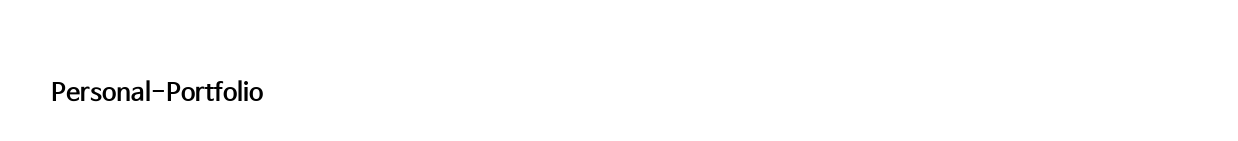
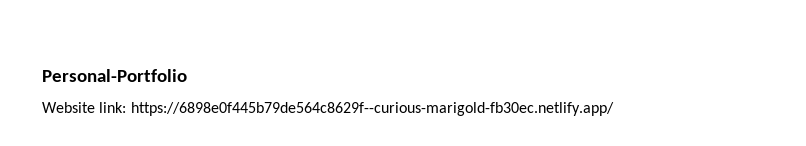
+ Website link: https://6898e0f445b79de564c8629f--curious-marigold-fb30ec.netlify.app/

